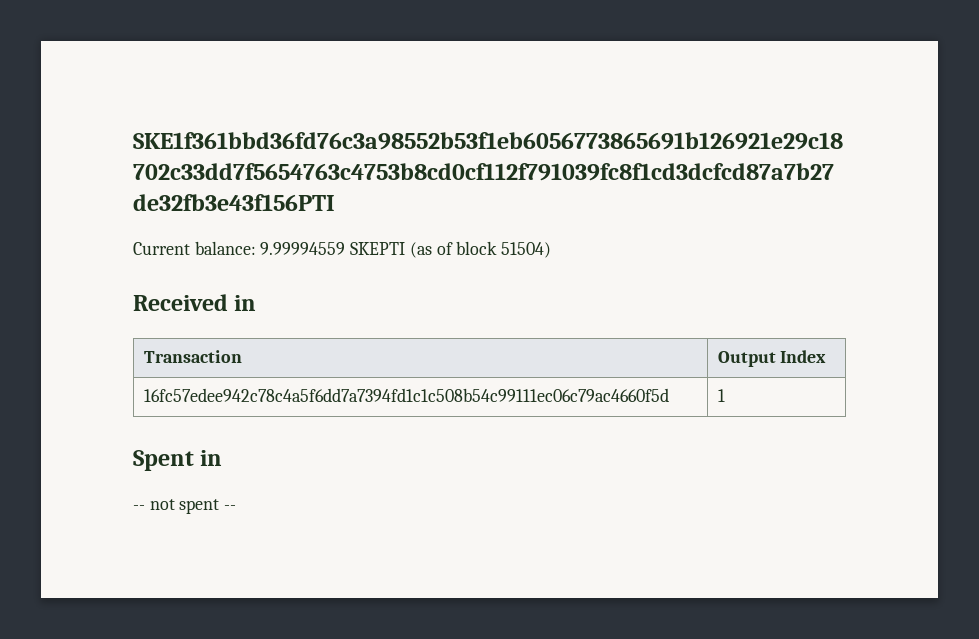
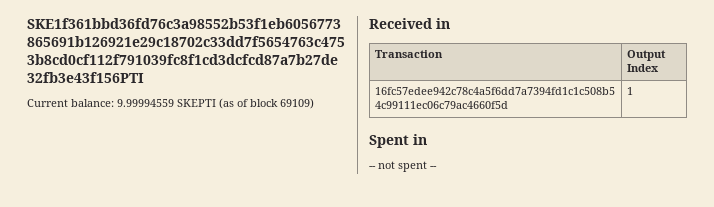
- Current balance: 9.99994559 SKEPTI (as of block 51504)
+ Current balance: 9.99994559 SKEPTI (as of block 69109)

